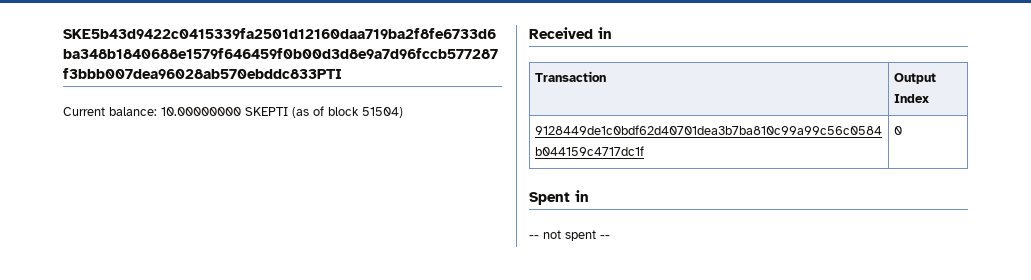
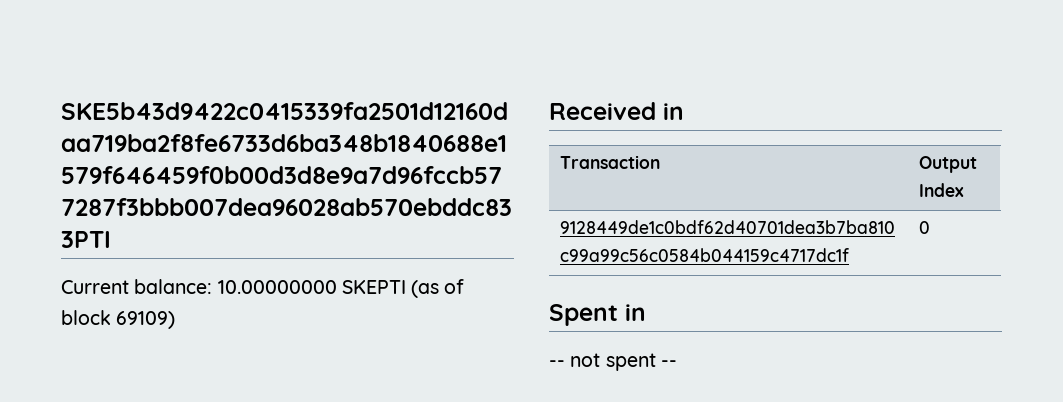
- Current balance: 10.00000000 SKEPTI (as of block 51504)
+ Current balance: 10.00000000 SKEPTI (as of block 69109)

